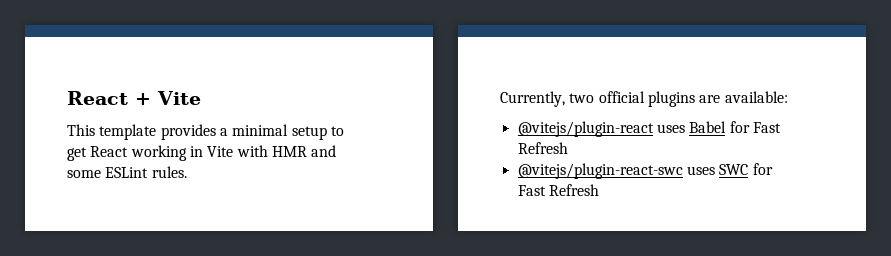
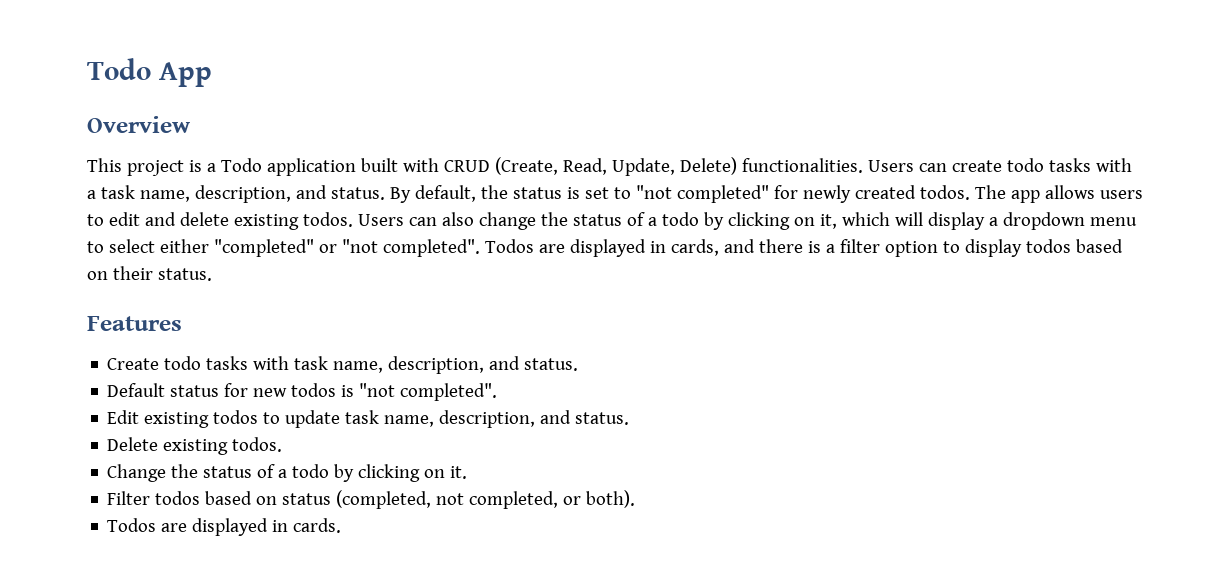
- React + Vite
- This template provides a minimal setup to get React working in Vite with HMR and some ESLint rules.
- Currently, two official plugins are available:
- @vitejs/plugin-react uses Babel for Fast Refresh
- @vitejs/plugin-react-swc uses SWC for Fast Refresh
+ Todo App
+ Overview
+ This project is a Todo application built with CRUD (Create, Read, Update, Delete) functionalities. Users can create todo tasks with a task name, description, and status. By default, the status is set to "not completed" for newly created todos. The app allows users to edit and delete existing todos. Users can also change the status of a todo by clicking on it, which will display a dropdown menu to select either "completed" or "not completed". Todos are displayed in cards, and there is a filter option to display todos based on their status.
+ Features
+ Create todo tasks with task name, description, and status.
+ Default status for new todos is "not completed".
+ Edit existing todos to update task name, description, and status.
+ Delete existing todos.
+ Change the status of a todo by clicking on it.
+ Filter todos based on status (completed, not completed, or both).
+ Todos are displayed in cards.

